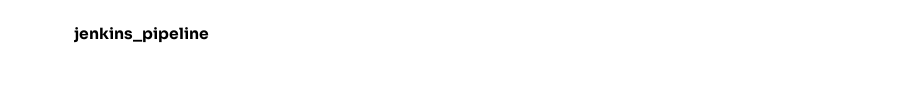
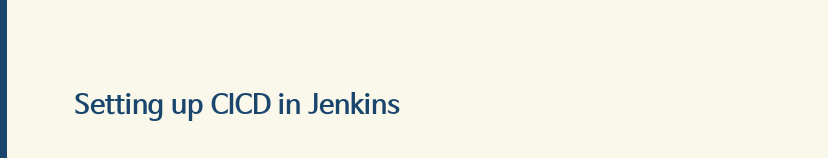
- jenkins_pipeline
+ Setting up CICD in Jenkins

